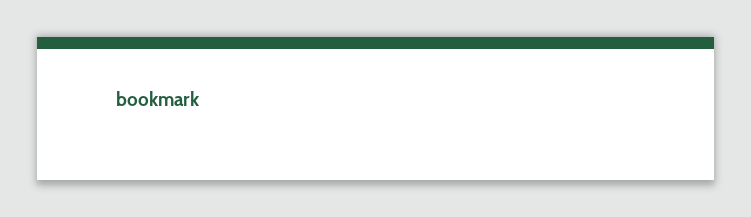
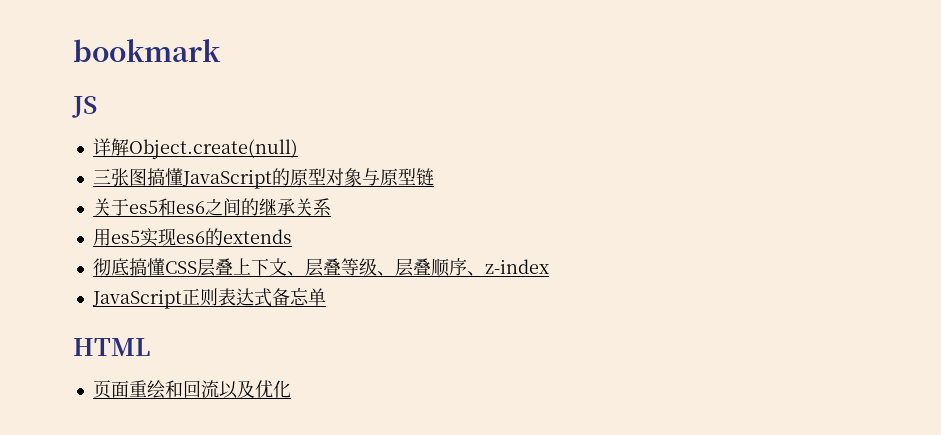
+ JS
+ 详解Object.create(null)
+ 三张图搞懂JavaScript的原型对象与原型链
+ 关于es5和es6之间的继承关系
+ 用es5实现es6的extends
+ 彻底搞懂CSS层叠上下文、层叠等级、层叠顺序、z-index
+ JavaScript正则表达式备忘单
+ HTML
+ 页面重绘和回流以及优化

